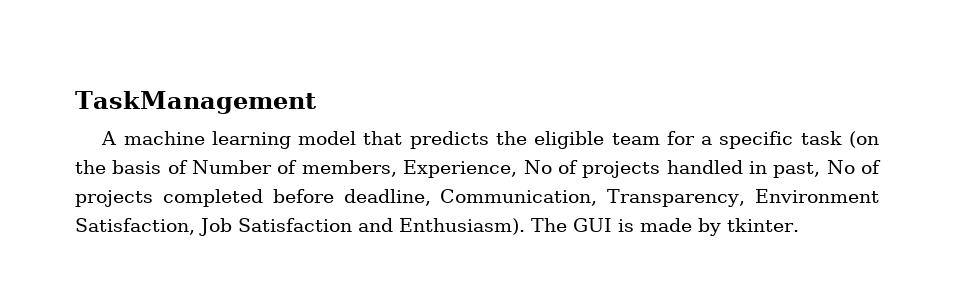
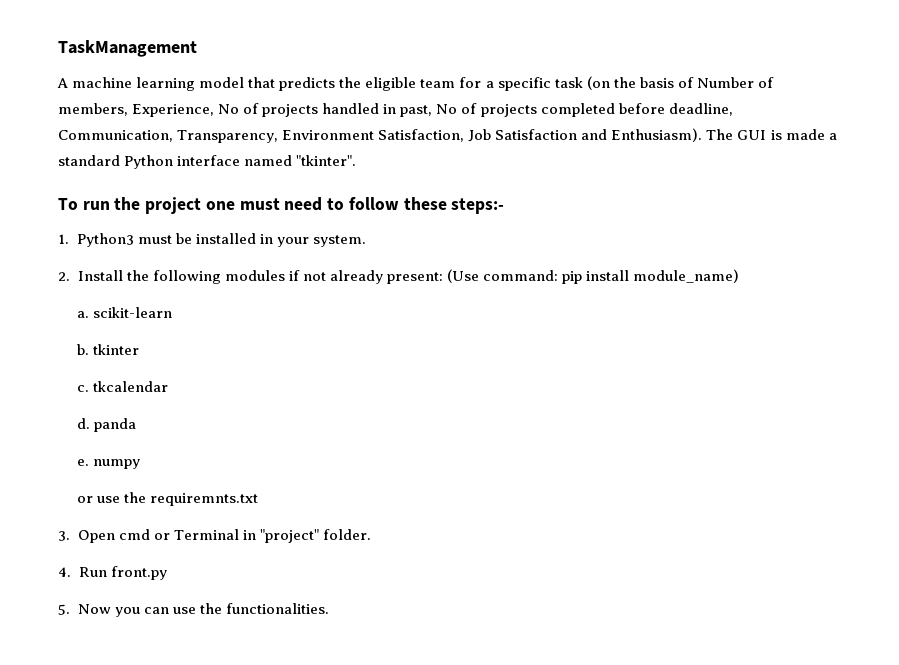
- The GUI is made by tkinter.
+ The GUI is made a standard Python interface named "tkinter".
+ To run the project one must need to follow these steps:-
+ 1. Python3 must be installed in your system.
+ 2. Install the following modules if not already present: (Use command: pip install module_name)
+ a. scikit-learn
+ b. tkinter
+ c. tkcalendar
+ d. panda
+ e. numpy
+ or use the requiremnts.txt
+ 3. Open cmd or Terminal in "project" folder.
+ 4. Run front.py
+ 5. Now you can use the functionalities.

